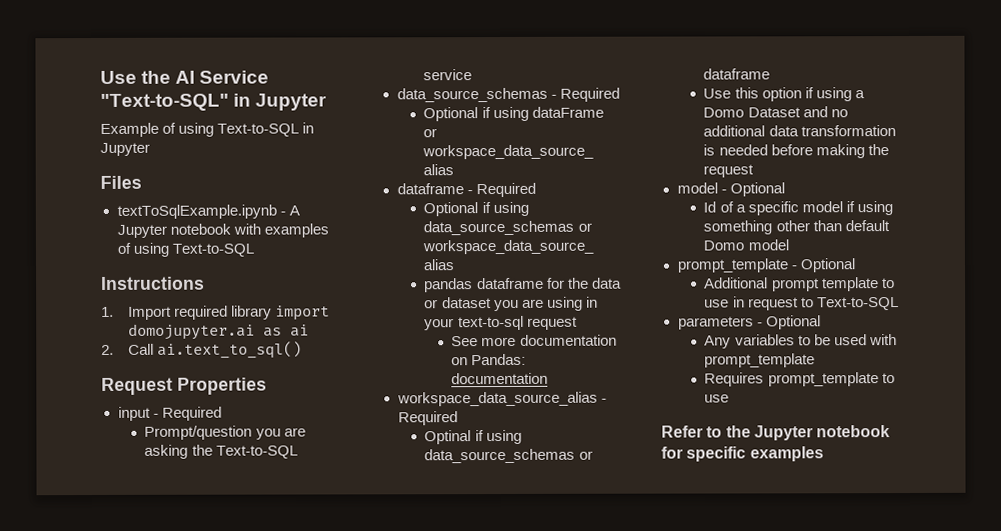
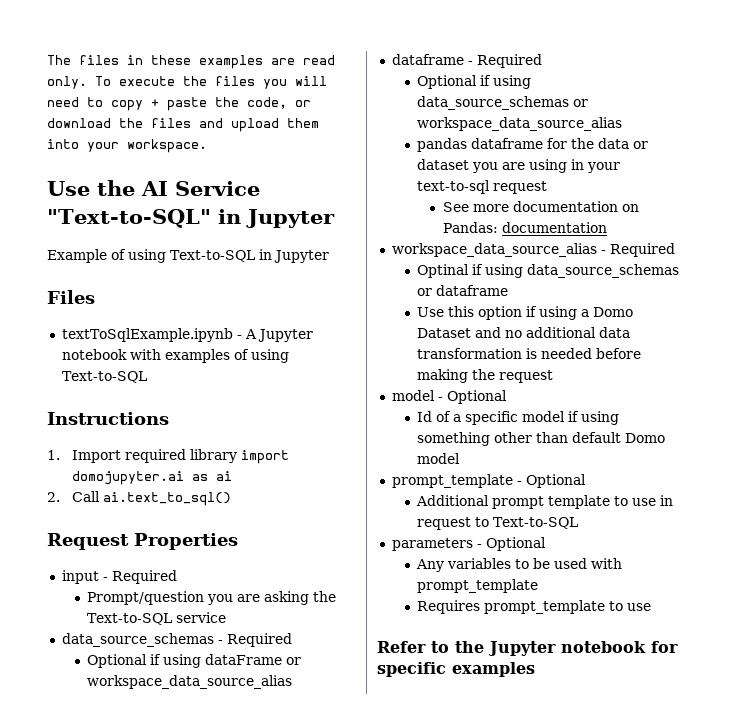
+ The files in these examples are read only. To execute the files you will need to copy + paste the code, or download the files and upload them into your workspace.

